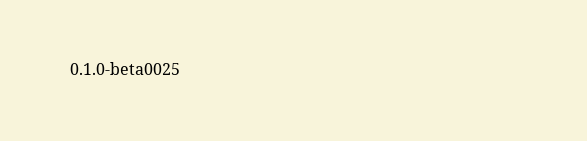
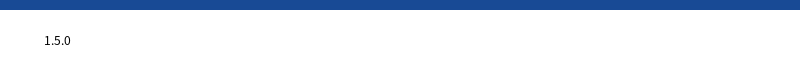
- 0.1.0-beta0025
+ 1.5.0

